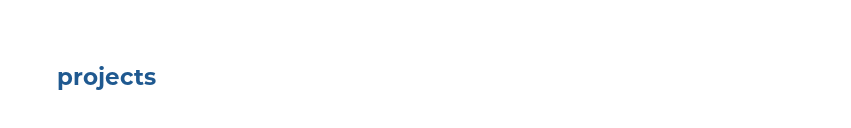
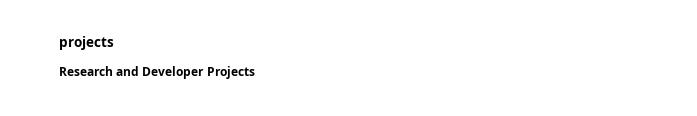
+ Research and Developer Projects

